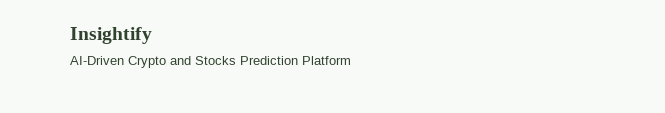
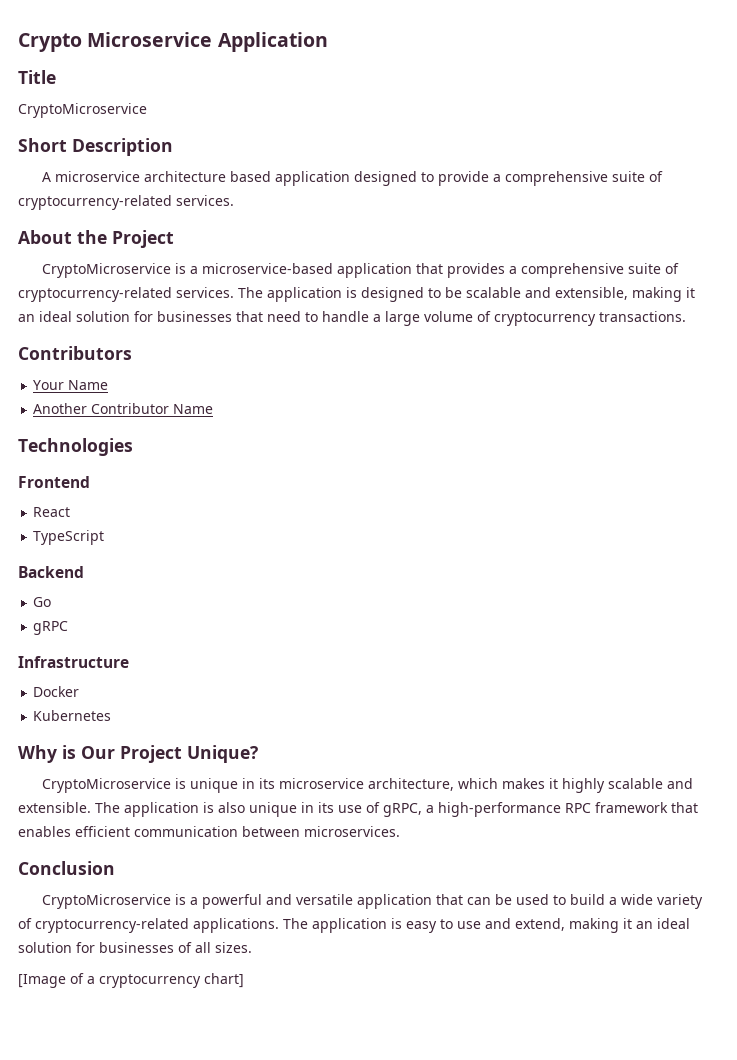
- Insightify
- AI-Driven Crypto and Stocks Prediction Platform
+ Crypto Microservice Application
+ Title
+ CryptoMicroservice
+ Short Description
+ A microservice architecture based application designed to provide a comprehensive suite of cryptocurrency-related services.
+ About the Project
+ CryptoMicroservice is a microservice-based application that provides a comprehensive suite of cryptocurrency-related services. The application is designed to be scalable and extensible, making it an ideal solution for businesses that need to handle a large volume of cryptocurrency transactions.
+ Contributors
+ Your Name
+ Another Contributor Name
+ Technologies
+ Frontend
+ React
+ TypeScript
+ Backend
+ Go
+ gRPC
+ Infrastructure
+ Docker
+ Kubernetes
+ Why is Our Project Unique?
+ CryptoMicroservice is unique in its microservice architecture, which makes it highly scalable and extensible. The application is also unique in its use of gRPC, a high-performance RPC framework that enables efficient communication between microservices.
+ Conclusion
+ CryptoMicroservice is a powerful and versatile application that can be used to build a wide variety of cryptocurrency-related applications. The application is easy to use and extend, making it an ideal solution for businesses of all sizes.
+ [Image of a cryptocurrency chart]

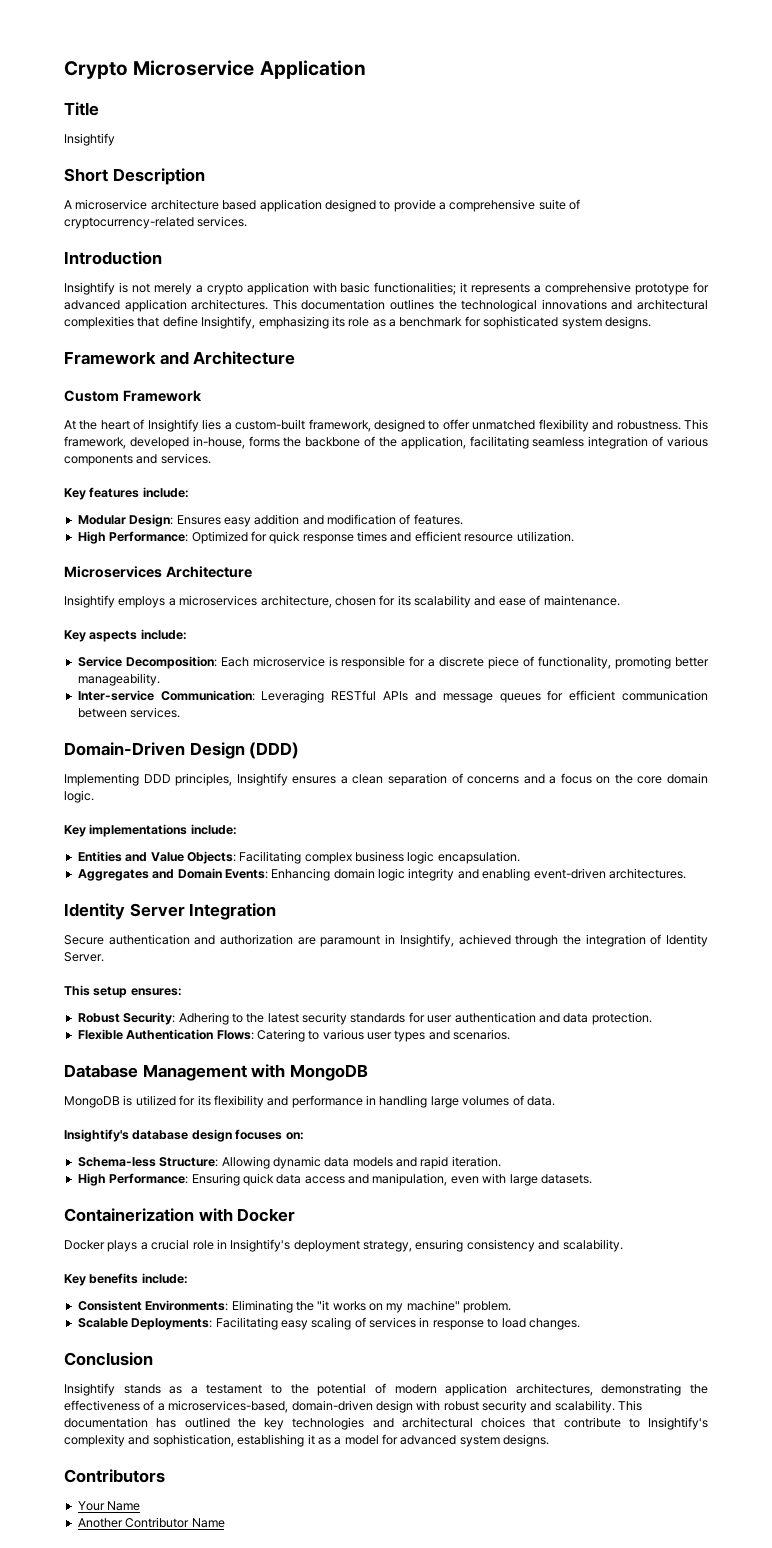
  Title
- CryptoMicroservice
+ Insightify
- About the Project
- CryptoMicroservice is a microservice-based application that provides a comprehensive suite of cryptocurrency-related services. The application is designed to be scalable and extensible, making it an ideal solution for businesses that need to handle a large volume of cryptocurrency transactions.
+ Introduction
+ Insightify is not merely a crypto application with basic functionalities; it represents a comprehensive prototype for advanced application architectures. This documentation outlines the technological innovations and architectural complexities that define Insightify, emphasizing its role as a benchmark for sophisticated system designs.
+ Framework and Architecture
+ Custom Framework
+ At the heart of Insightify lies a custom-built framework, designed to offer unmatched flexibility and robustness. This framework, developed in-house, forms the backbone of the application, facilitating seamless integration of various components and services.
+ Key features include:
+ Modular Design: Ensures easy addition and modification of features.
+ High Performance: Optimized for quick response times and efficient resource utilization.
+ Microservices Architecture
+ Insightify employs a microservices architecture, chosen for its scalability and ease of maintenance.
+ Key aspects include:
+ Service Decomposition: Each microservice is responsible for a discrete piece of functionality, promoting better manageability.
+ Inter-service Communication: Leveraging RESTful APIs and message queues for efficient communication between services.
+ Domain-Driven Design (DDD)
+ Implementing DDD principles, Insightify ensures a clean separation of concerns and a focus on the core domain logic.
+ Key implementations include:
+ Entities and Value Objects: Facilitating complex business logic encapsulation.
+ Aggregates and Domain Events: Enhancing domain logic integrity and enabling event-driven architectures.
+ Identity Server Integration
+ Secure authentication and authorization are paramount in Insightify, achieved through the integration of Identity Server.
+ This setup ensures:
+ Robust Security: Adhering to the latest security standards for user authentication and data protection.
+ Flexible Authentication Flows: Catering to various user types and scenarios.
+ Database Management with MongoDB
+ MongoDB is utilized for its flexibility and performance in handling large volumes of data.
+ Insightify's database design focuses on:
+ Schema-less Structure: Allowing dynamic data models and rapid iteration.
+ High Performance: Ensuring quick data access and manipulation, even with large datasets.
+ Containerization with Docker
+ Docker plays a crucial role in Insightify's deployment strategy, ensuring consistency and scalability.
+ Key benefits include:
+ Consistent Environments: Eliminating the "it works on my machine" problem.
+ Scalable Deployments: Facilitating easy scaling of services in response to load changes.
+ Conclusion
+ Insightify stands as a testament to the potential of modern application architectures, demonstrating the effectiveness of a microservices-based, domain-driven design with robust security and scalability. This documentation has outlined the key technologies and architectural choices that contribute to Insightify's complexity and sophistication, establishing it as a model for advanced system designs.
- Technologies
- Frontend
- React
- TypeScript
- Backend
- Go
- gRPC
- Infrastructure
- Docker
- Kubernetes
- Why is Our Project Unique?
- CryptoMicroservice is unique in its microservice architecture, which makes it highly scalable and extensible. The application is also unique in its use of gRPC, a high-performance RPC framework that enables efficient communication between microservices.
- Conclusion
- CryptoMicroservice is a powerful and versatile application that can be used to build a wide variety of cryptocurrency-related applications. The application is easy to use and extend, making it an ideal solution for businesses of all sizes.
- [Image of a cryptocurrency chart]

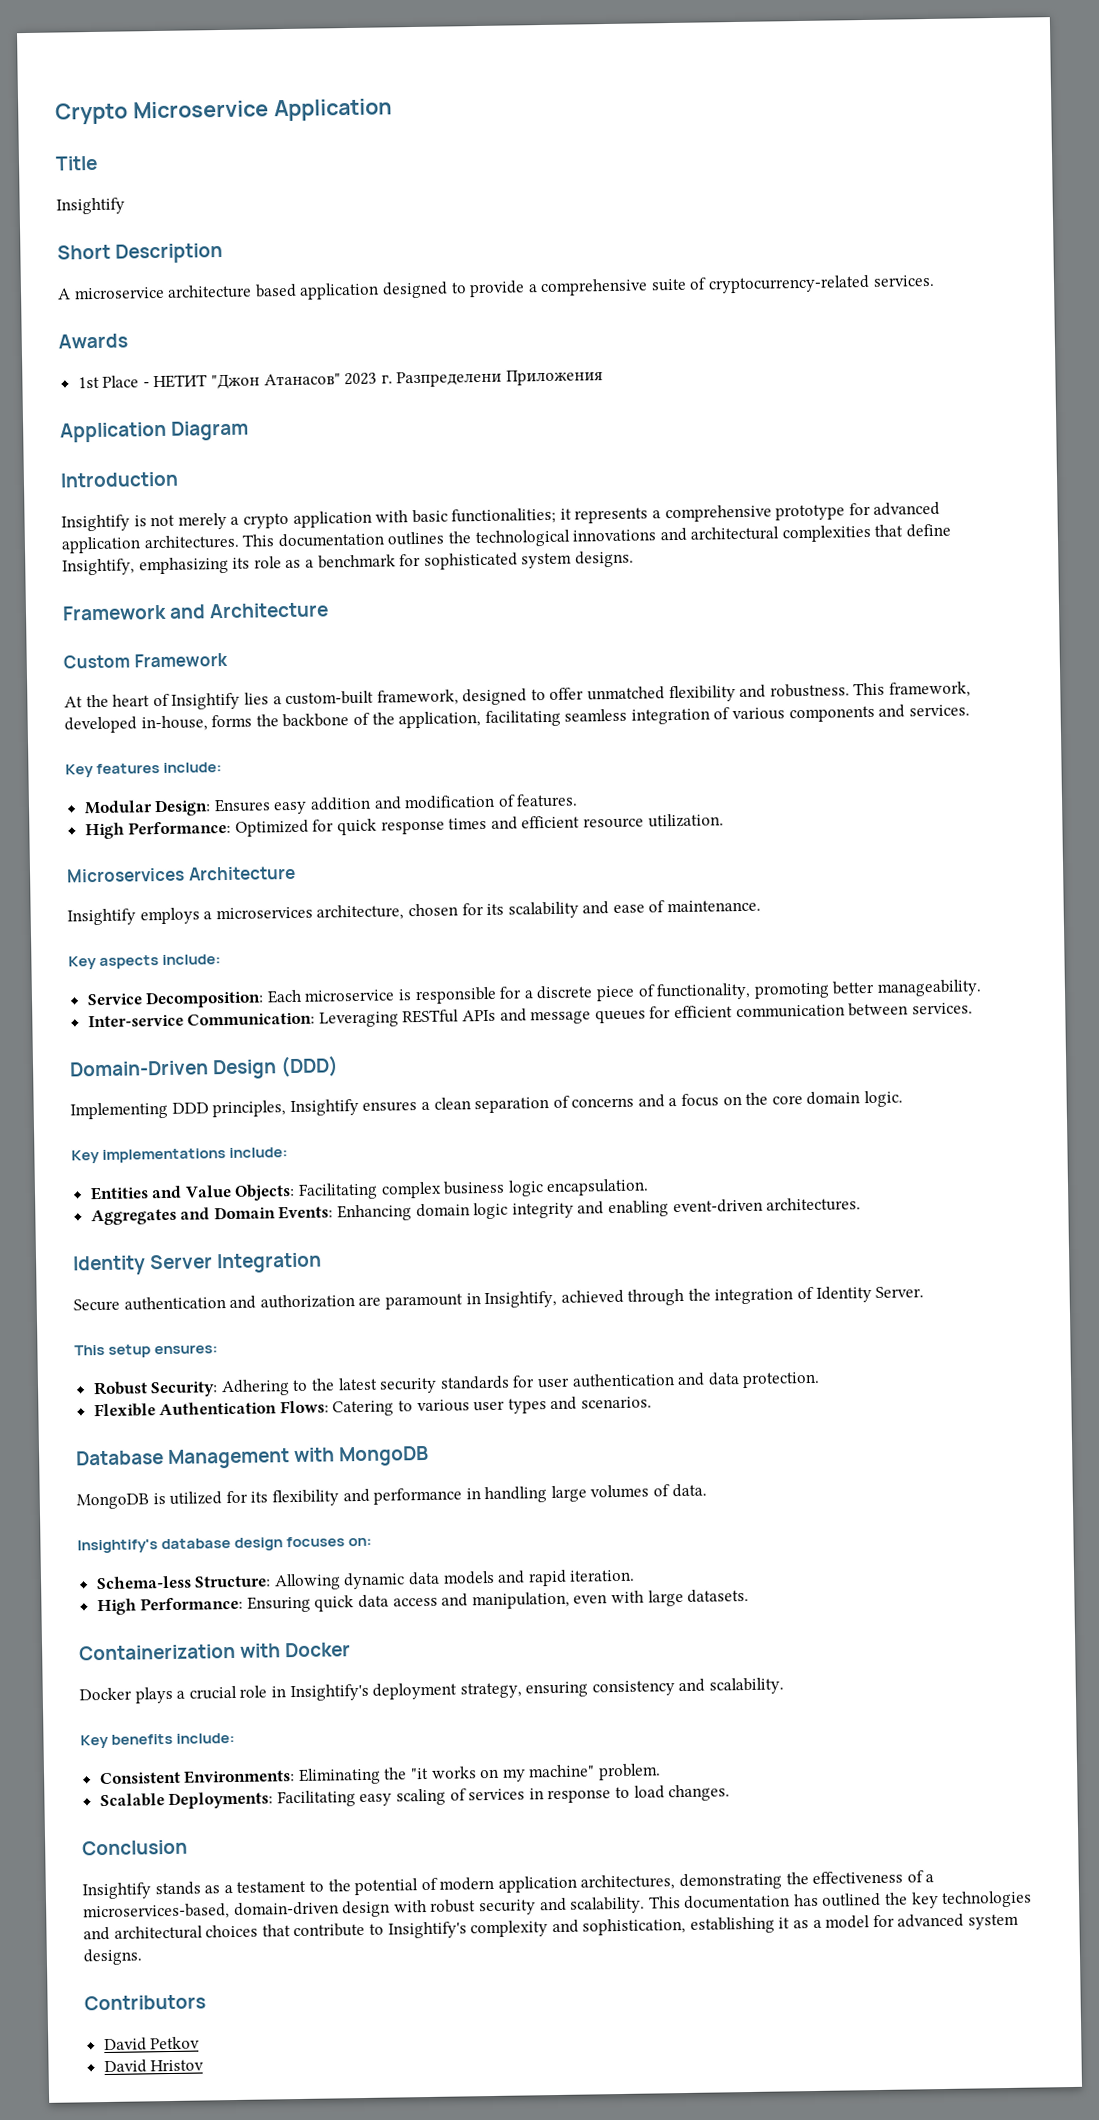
+ Awards
+ 1st Place - НЕТИТ "Джон Атанасов" 2023 г. Разпределени Приложения
+ Application Diagram
- Your Name
- Another Contributor Name
+ David Petkov
+ David Hristov

